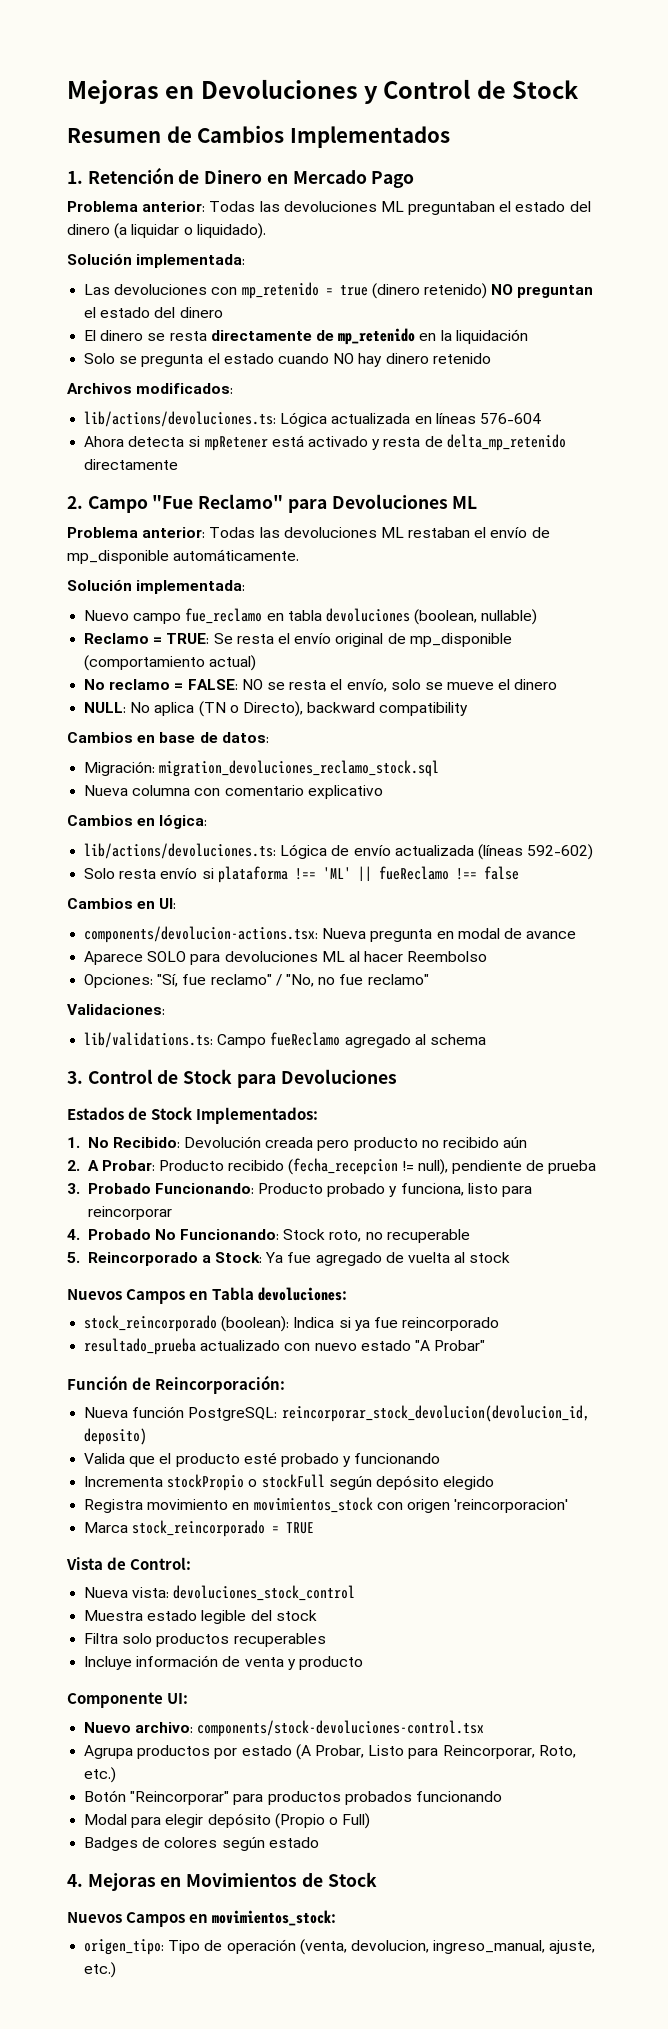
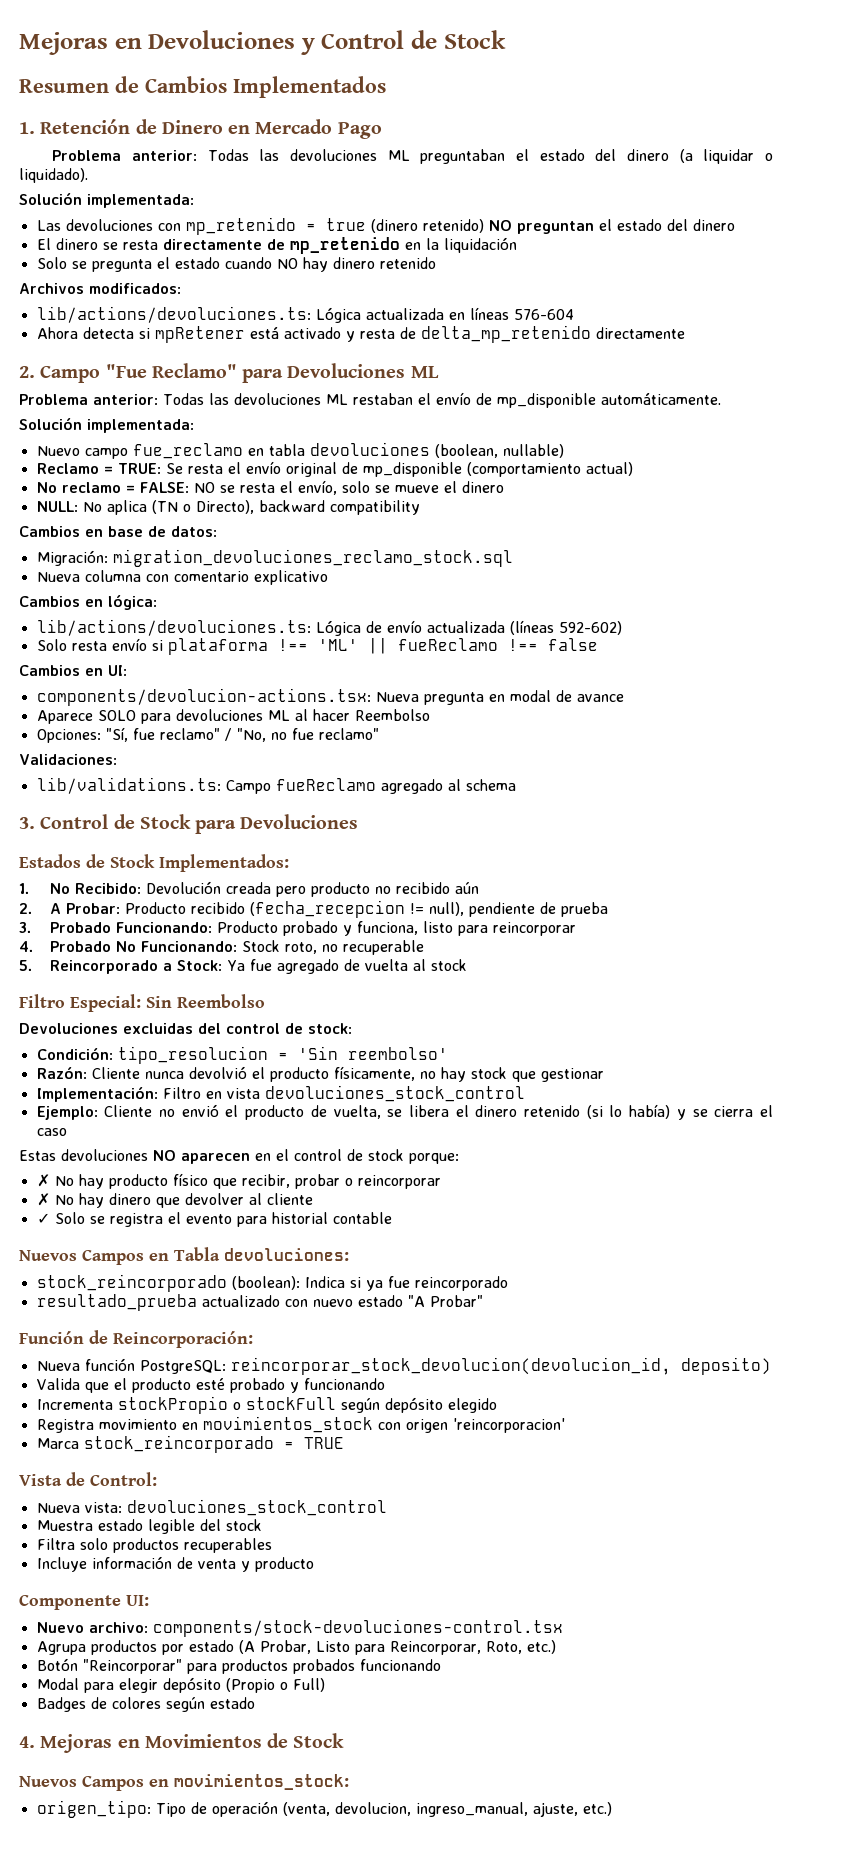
+ Filtro Especial: Sin Reembolso
+ Devoluciones excluidas del control de stock:
+ Condición: tipo_resolucion = 'Sin reembolso'
+ Razón: Cliente nunca devolvió el producto físicamente, no hay stock que gestionar
+ Implementación: Filtro en vista devoluciones_stock_control
+ Ejemplo: Cliente no envió el producto de vuelta, se libera el dinero retenido (si lo había) y se cierra el caso
+ Estas devoluciones NO aparecen en el control de stock porque:
+ ✗ No hay producto físico que recibir, probar o reincorporar
+ ✗ No hay dinero que devolver al cliente
+ ✓ Solo se registra el evento para historial contable

